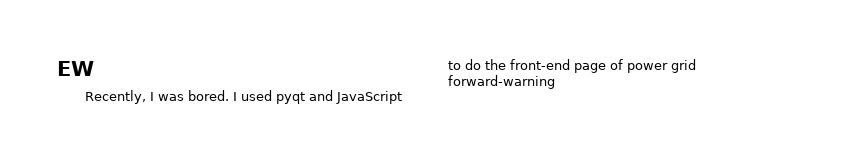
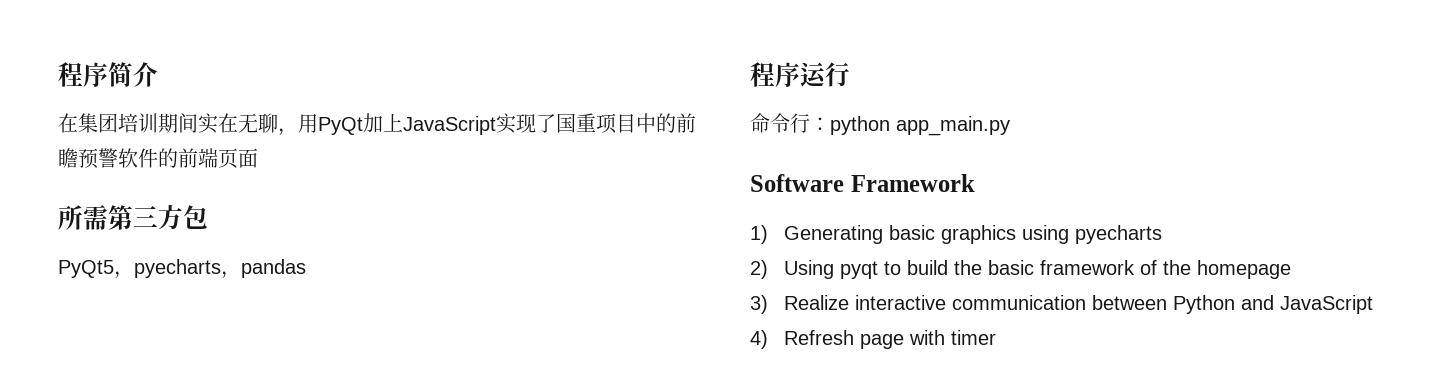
- EW
- Recently, I was bored. I used pyqt and JavaScript to do the front-end page of power grid forward-warning
+ 程序简介
+ 在集团培训期间实在无聊，用PyQt加上JavaScript实现了国重项目中的前瞻预警软件的前端页面
+ 所需第三方包
+ PyQt5，pyecharts，pandas
+ 程序运行
+ 命令行：python app_main.py
+ Software Framework
+ 1) Generating basic graphics using pyecharts
+ 2) Using pyqt to build the basic framework of the homepage
+ 3) Realize interactive communication between Python and JavaScript
+ 4) Refresh page with timer

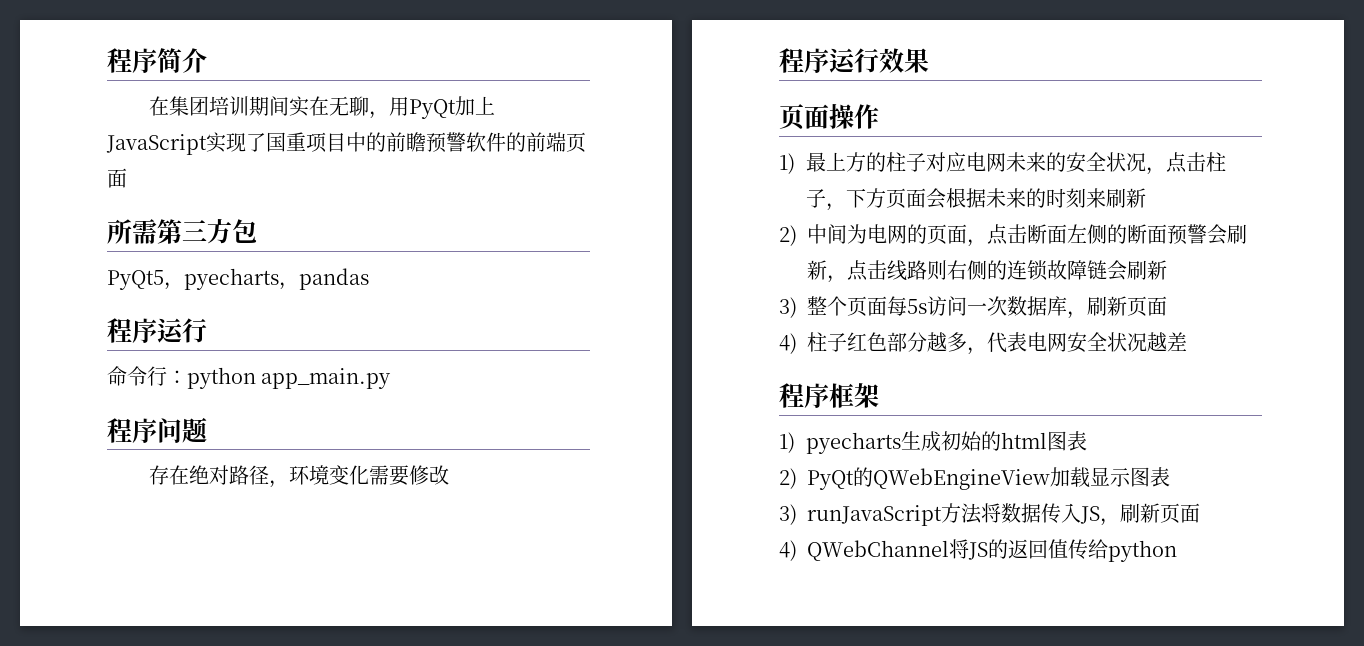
- Software Framework
- 1) Generating basic graphics using pyecharts
- 2) Using pyqt to build the basic framework of the homepage
- 3) Realize interactive communication between Python and JavaScript
- 4) Refresh page with timer
+ 程序问题
+ 存在绝对路径，环境变化需要修改
+ 程序运行效果
+ 页面操作
+ 1)最上方的柱子对应电网未来的安全状况，点击柱子，下方页面会根据未来的时刻来刷新
+ 2)中间为电网的页面，点击断面左侧的断面预警会刷新，点击线路则右侧的连锁故障链会刷新
+ 3)整个页面每5s访问一次数据库，刷新页面
+ 4)柱子红色部分越多，代表电网安全状况越差
+ 程序框架
+ 1) pyecharts生成初始的html图表
+ 2) PyQt的QWebEngineView加载显示图表
+ 3) runJavaScript方法将数据传入JS，刷新页面
+ 4) QWebChannel将JS的返回值传给python

